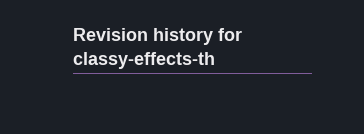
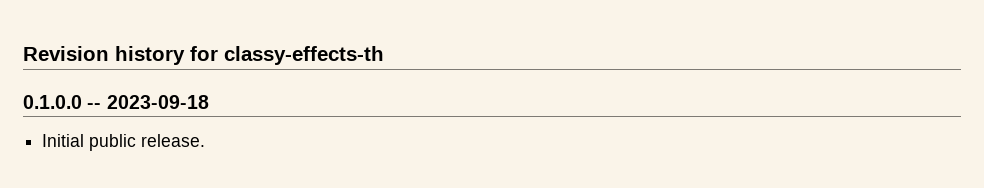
+ 0.1.0.0 -- 2023-09-18
+ Initial public release.

